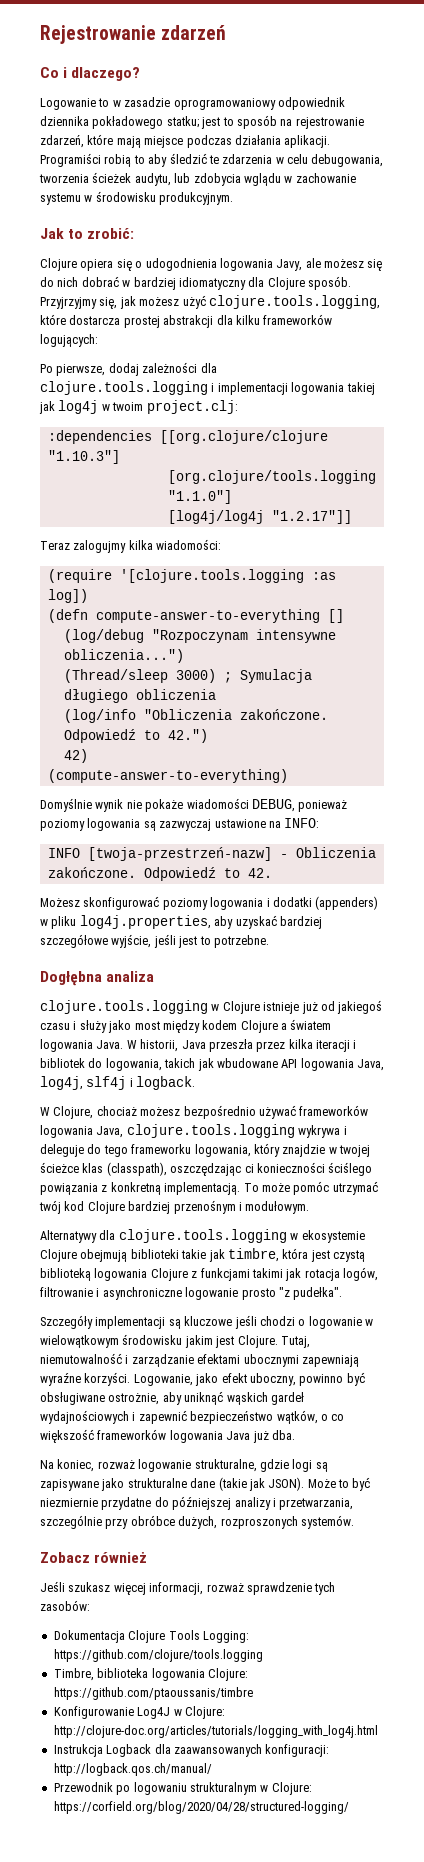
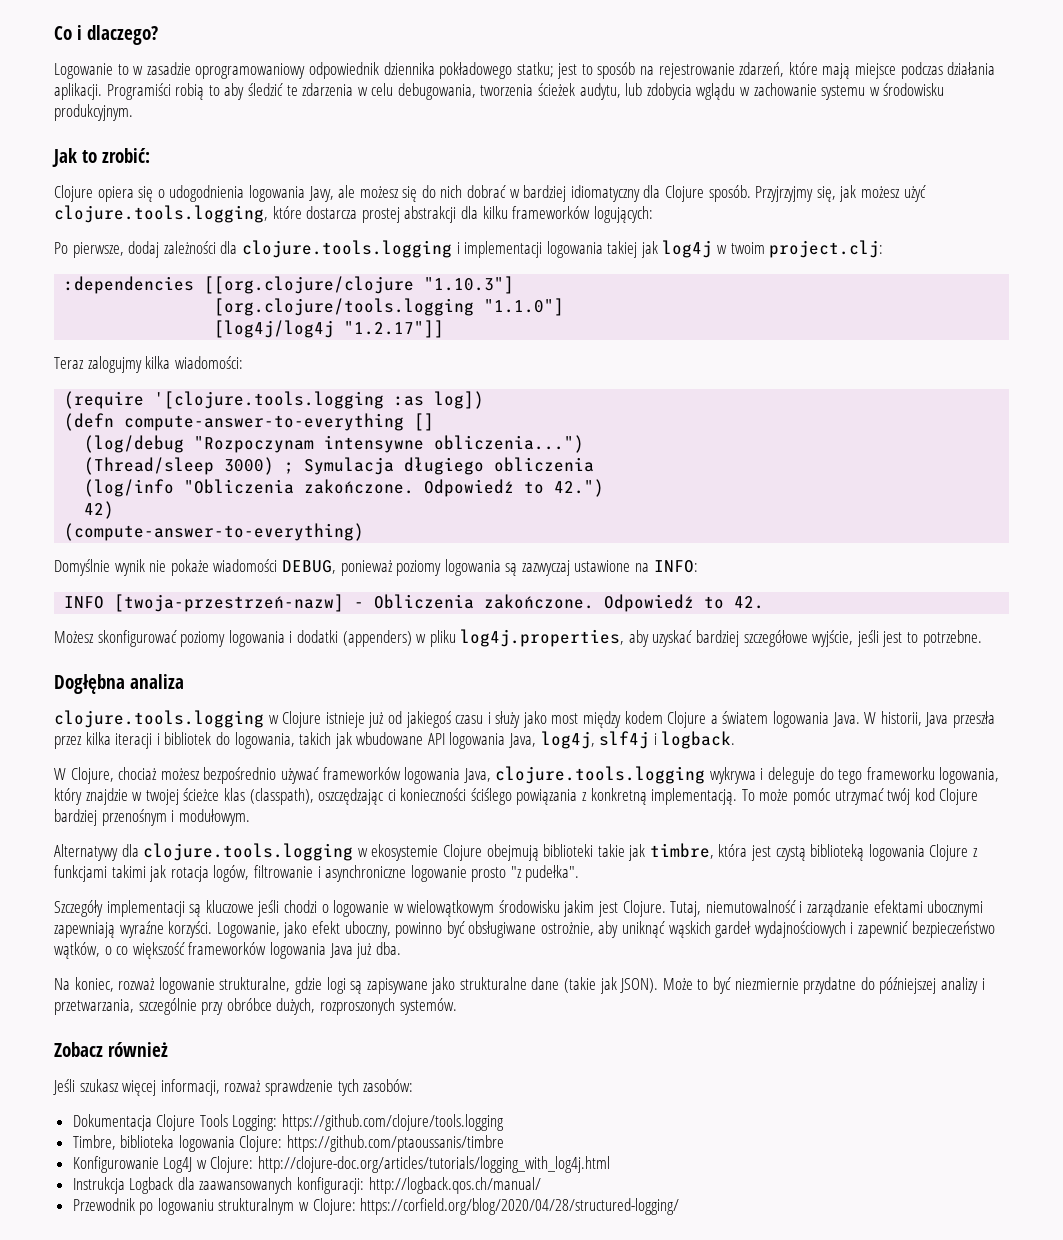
- Rejestrowanie zdarzeń

